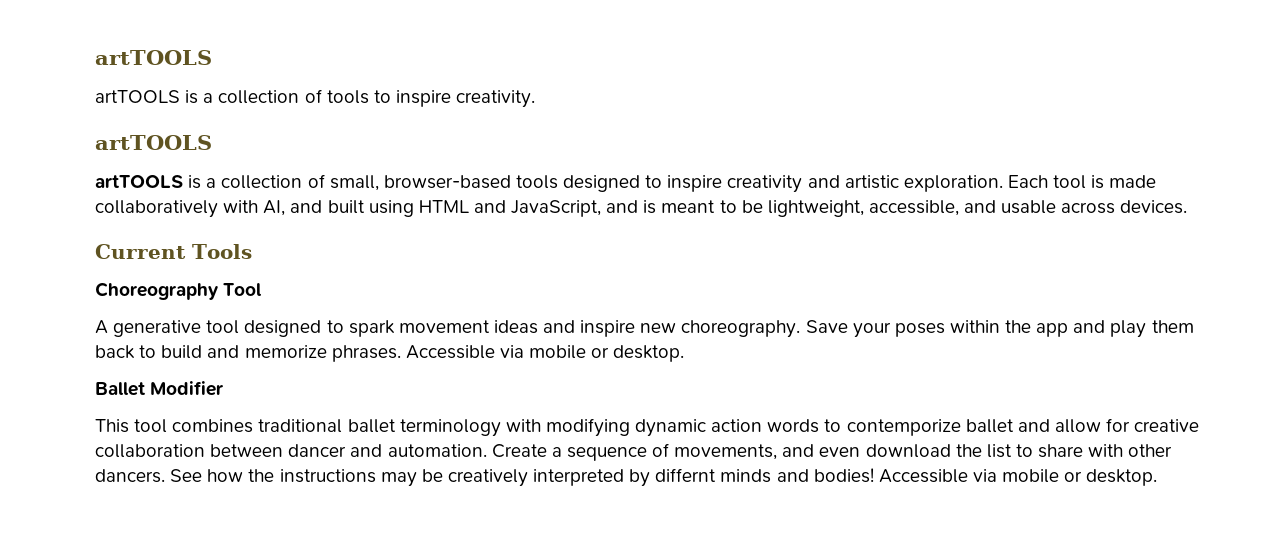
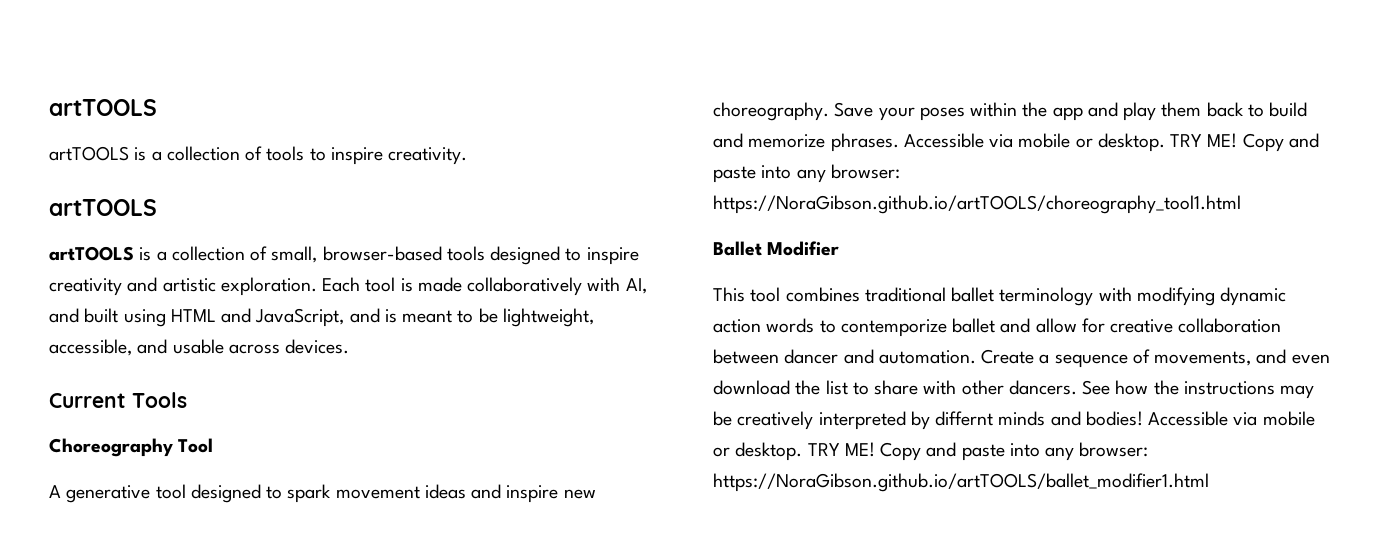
+ TRY ME! Copy and paste into any browser: https://NoraGibson.github.io/artTOOLS/choreography_tool1.html
+ TRY ME! Copy and paste into any browser: https://NoraGibson.github.io/artTOOLS/ballet_modifier1.html

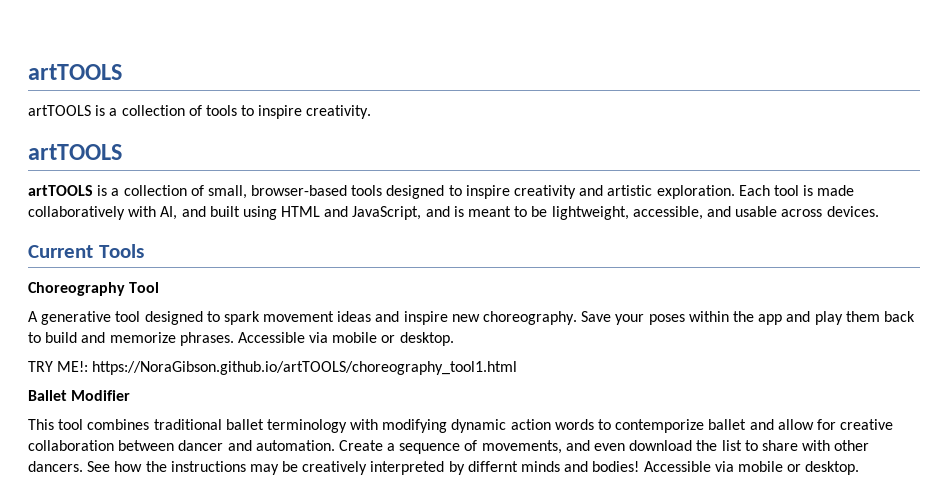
- Save your poses within the app and play them back to build and memorize phrases. Accessible via mobile or desktop. TRY ME! Copy and paste into any browser: https://NoraGibson.github.io/artTOOLS/choreography_tool1.html
+ Save your poses within the app and play them back to build and memorize phrases. Accessible via mobile or desktop.
+ TRY ME!: https://NoraGibson.github.io/artTOOLS/choreography_tool1.html
- TRY ME! Copy and paste into any browser: https://NoraGibson.github.io/artTOOLS/ballet_modifier1.html

